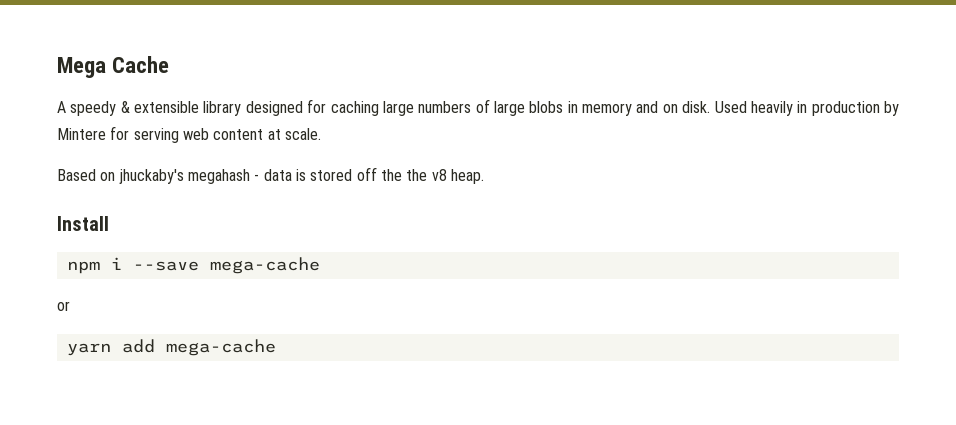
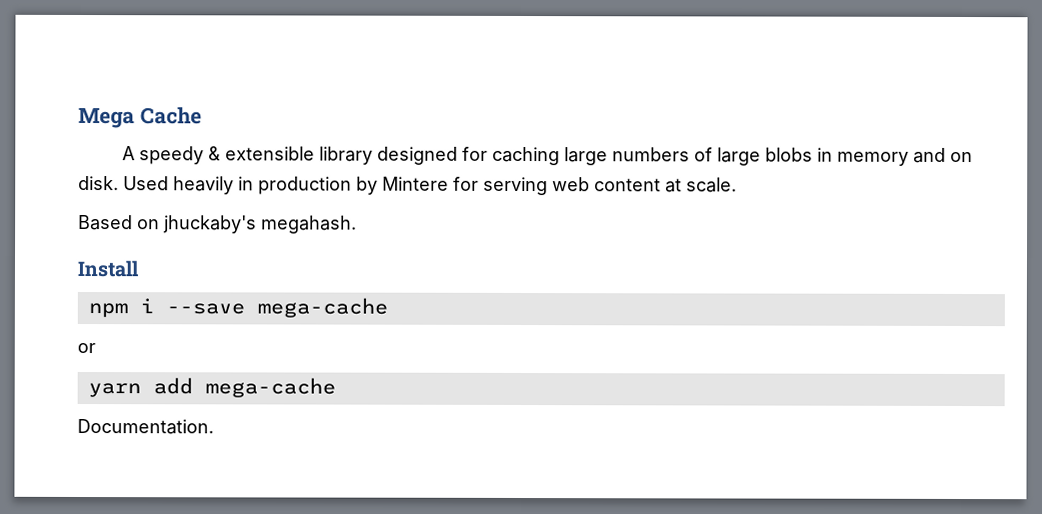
- Based on jhuckaby's megahash - data is stored off the the v8 heap.
+ Based on jhuckaby's megahash.
+ Documentation.

